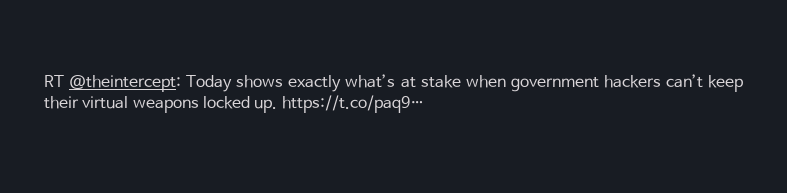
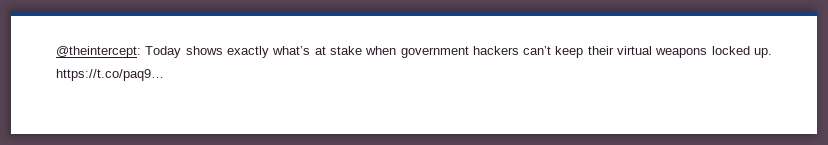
- RT @theintercept: Today shows exactly what’s at stake when government hackers can’t keep their virtual weapons locked up. https://t.co/paq9…
+ @theintercept: Today shows exactly what’s at stake when government hackers can’t keep their virtual weapons locked up. https://t.co/paq9…

